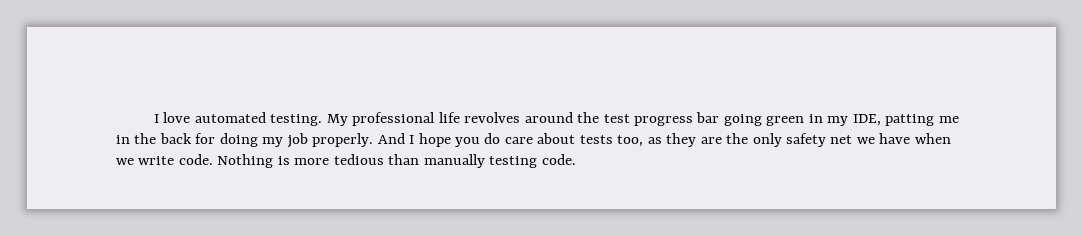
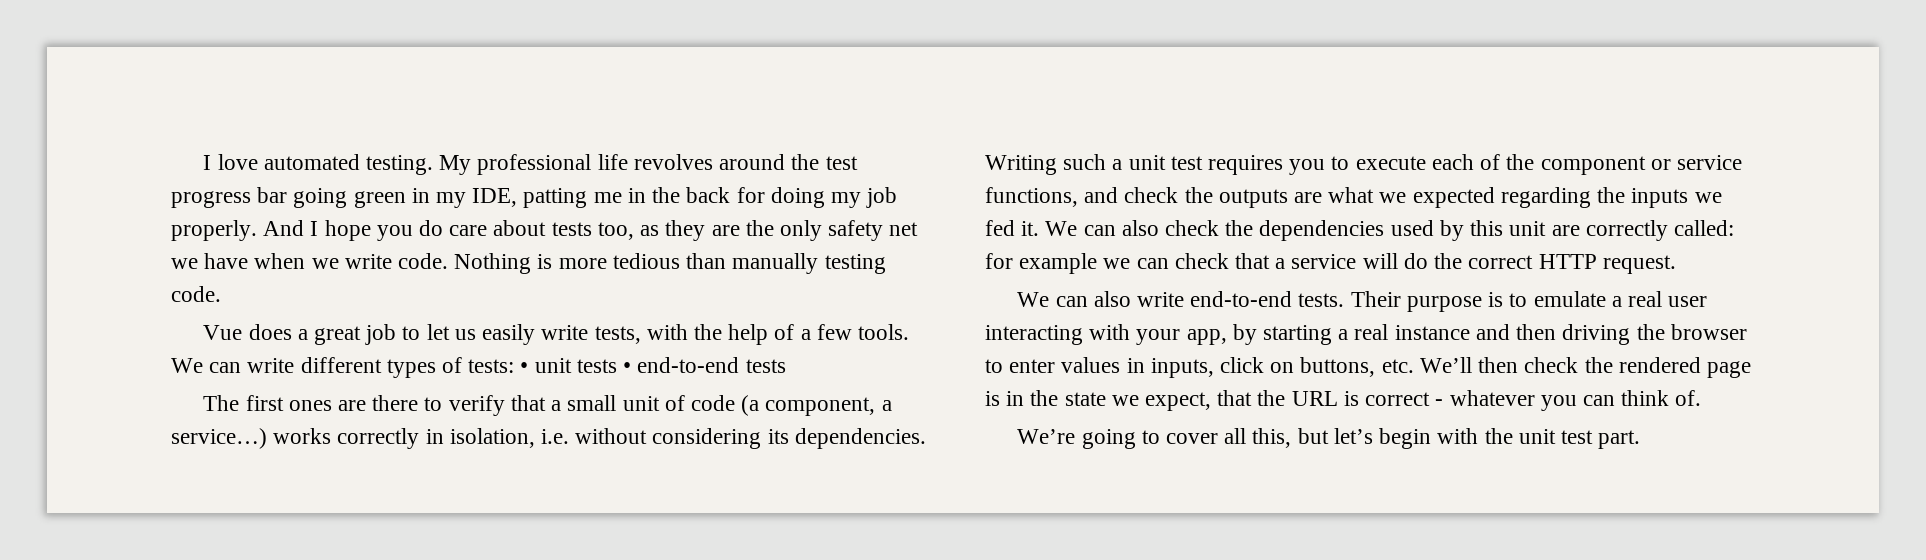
+ Vue does a great job to let us easily write tests, with the help of a few tools. We can write different types of tests: • unit tests • end-to-end tests
+ The first ones are there to verify that a small unit of code (a component, a service…) works correctly in isolation, i.e. without considering its dependencies. Writing such a unit test requires you to execute each of the component or service functions, and check the outputs are what we expected regarding the inputs we fed it. We can also check the dependencies used by this unit are correctly called: for example we can check that a service will do the correct HTTP request.
+ We can also write end-to-end tests. Their purpose is to emulate a real user interacting with your app, by starting a real instance and then driving the browser to enter values in inputs, click on buttons, etc. We’ll then check the rendered page is in the state we expect, that the URL is correct - whatever you can think of.
+ We’re going to cover all this, but let’s begin with the unit test part.

